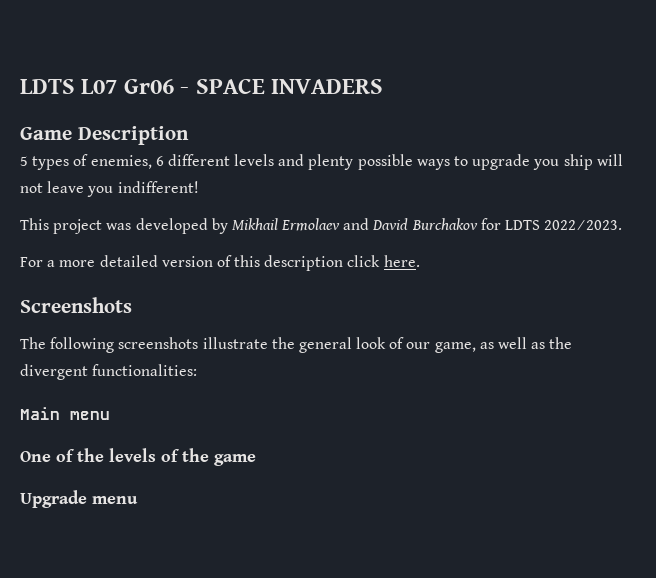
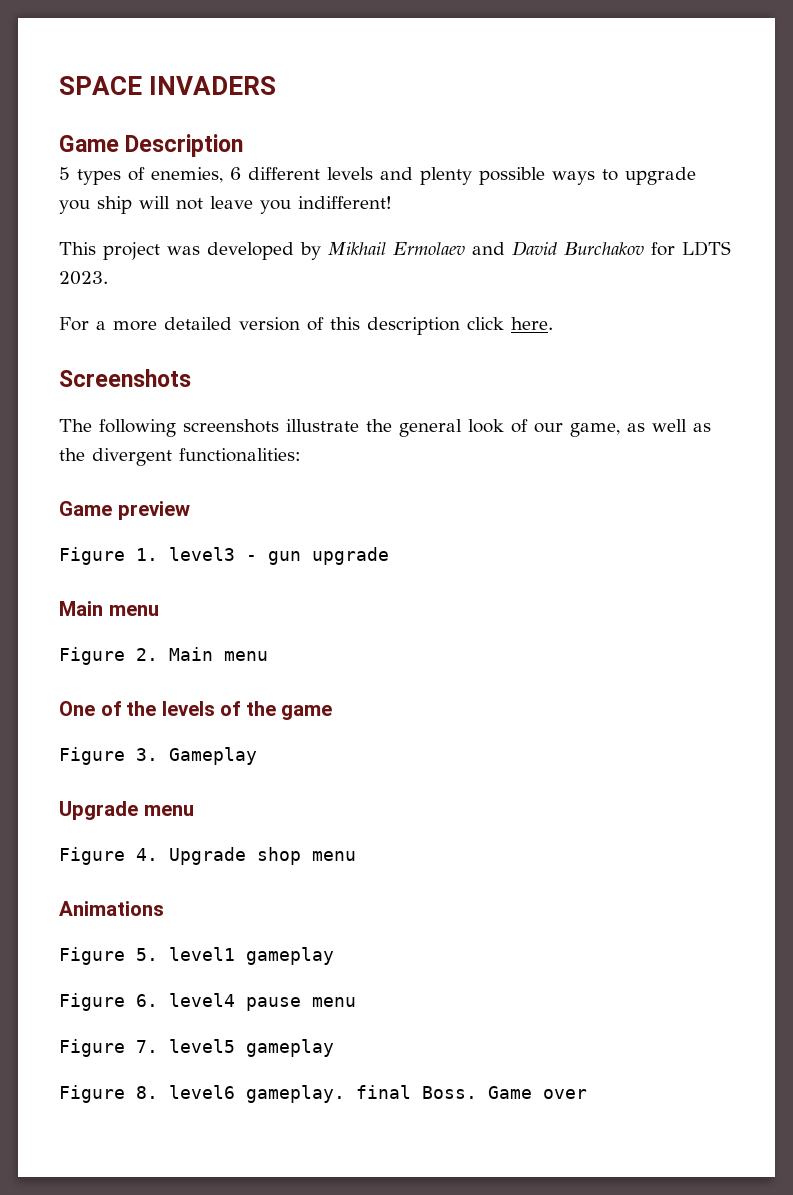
- LDTS L07 Gr06 - SPACE INVADERS
+ SPACE INVADERS
- This project was developed by Mikhail Ermolaev and David Burchakov for LDTS 2022⁄2023.
+ This project was developed by Mikhail Ermolaev and David Burchakov for LDTS 2023.
+ Game preview
+ Figure 1. level3 - gun upgrade
  Main menu
+ Figure 2. Main menu
+ Figure 3. Gameplay
+ Figure 4. Upgrade shop menu
+ Animations
+ Figure 5. level1 gameplay
+ Figure 6. level4 pause menu
+ Figure 7. level5 gameplay
+ Figure 8. level6 gameplay. final Boss. Game over

